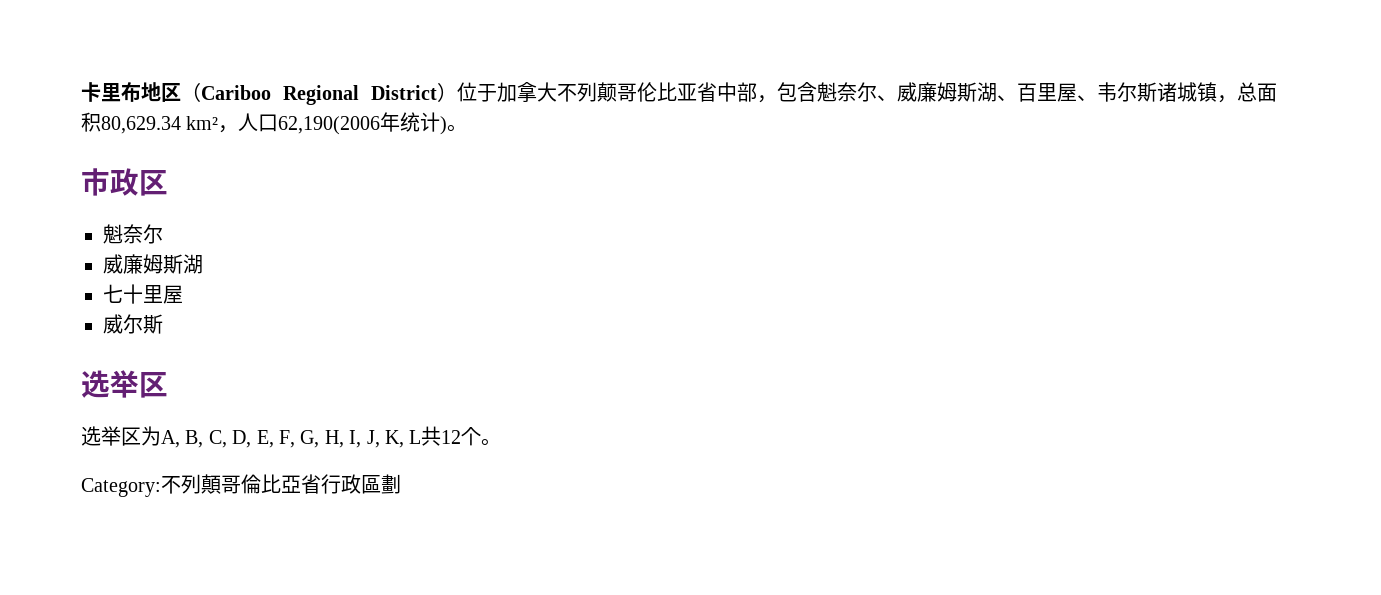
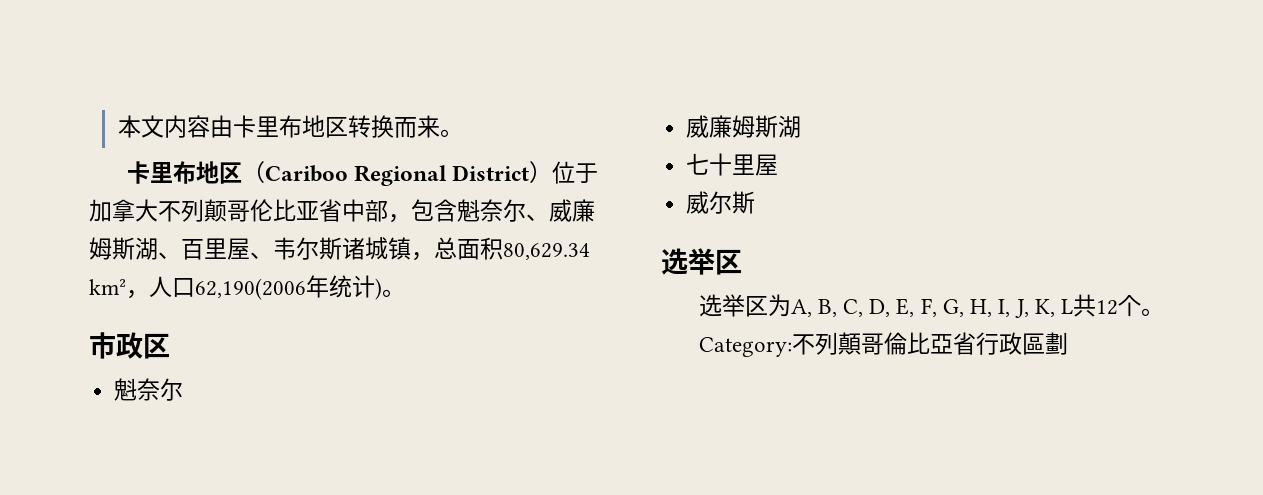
+ 本文内容由卡里布地区转换而来。

